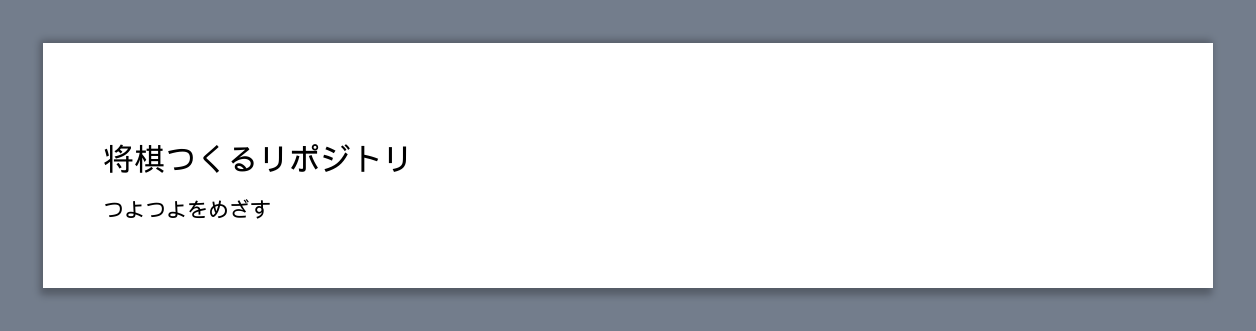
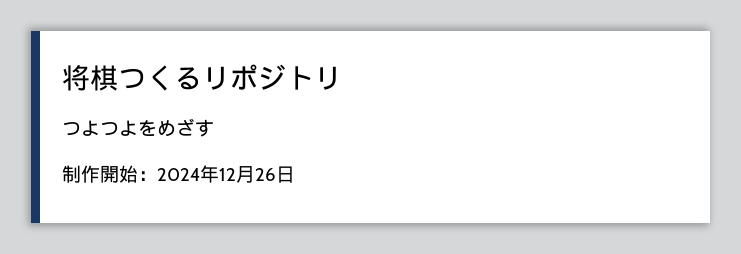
+ 制作開始：2024年12月26日

